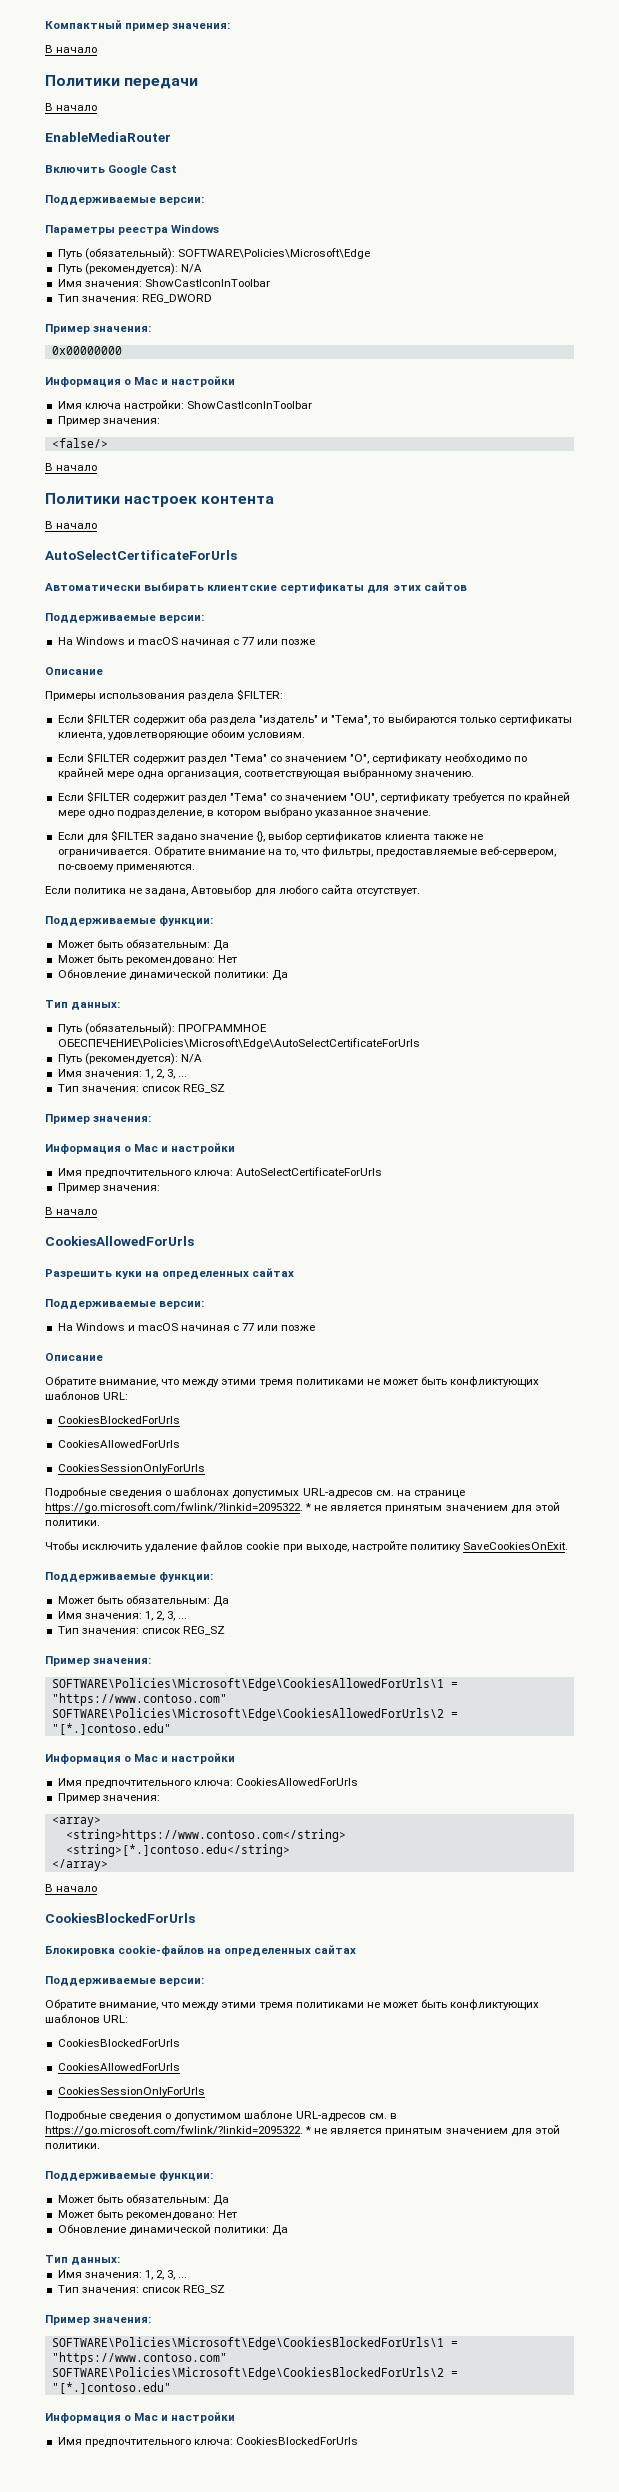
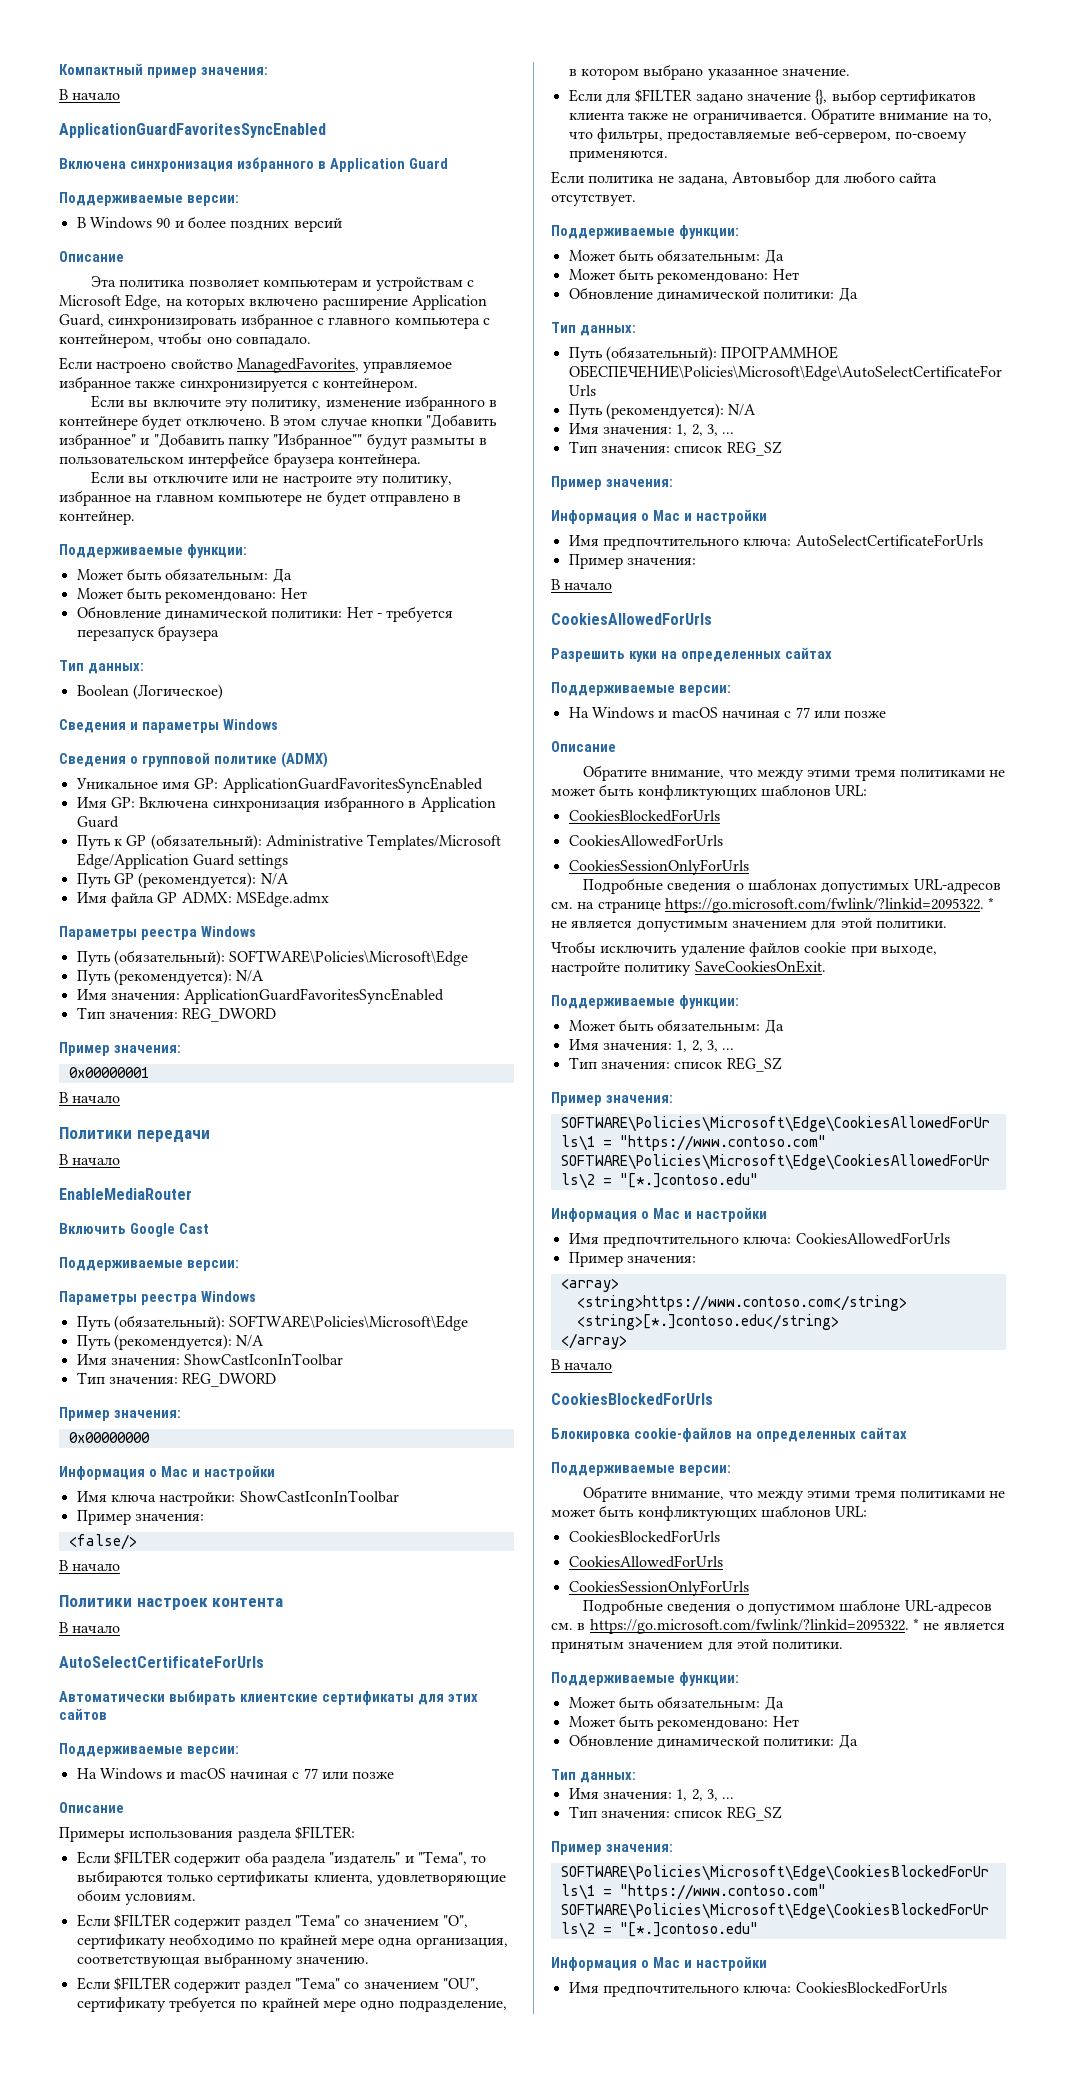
  Компактный пример значения:
+ В начало
+ ApplicationGuardFavoritesSyncEnabled
+ Включена синхронизация избранного в Application Guard
+ Поддерживаемые версии:
+ В Windows 90 и более поздних версий
+ Описание
+ Эта политика позволяет компьютерам и устройствам с Microsoft Edge, на которых включено расширение Application Guard, синхронизировать избранное с главного компьютера с контейнером, чтобы оно совпадало.
+ Если настроено свойство ManagedFavorites, управляемое избранное также синхронизируется с контейнером.
+ Если вы включите эту политику, изменение избранного в контейнере будет отключено. В этом случае кнопки "Добавить избранное" и "Добавить папку "Избранное"" будут размыты в пользовательском интерфейсе браузера контейнера.
+ Если вы отключите или не настроите эту политику, избранное на главном компьютере не будет отправлено в контейнер.
+ Поддерживаемые функции:
+ Может быть обязательным: Да
+ Может быть рекомендовано: Нет
+ Обновление динамической политики: Нет - требуется перезапуск браузера
+ Тип данных:
+ Boolean (Логическое)
+ Сведения и параметры Windows
+ Сведения о групповой политике (ADMX)
+ Уникальное имя GP: ApplicationGuardFavoritesSyncEnabled
+ Имя GP: Включена синхронизация избранного в Application Guard
+ Путь к GP (обязательный): Administrative Templates/Microsoft Edge/Application Guard settings
+ Путь GP (рекомендуется): N/A
+ Имя файла GP ADMX: MSEdge.admx
+ Параметры реестра Windows
+ Путь (обязательный): SOFTWARE\Policies\Microsoft\Edge
+ Путь (рекомендуется): N/A
+ Имя значения: ApplicationGuardFavoritesSyncEnabled
+ Тип значения: REG_DWORD
+ Пример значения:
+ 0x00000001
- Подробные сведения о шаблонах допустимых URL-адресов см. на странице https://go.microsoft.com/fwlink/?linkid=2095322. * не является принятым значением для этой политики.
+ Подробные сведения о шаблонах допустимых URL-адресов см. на странице https://go.microsoft.com/fwlink/?linkid=2095322. * не является допустимым значением для этой политики.

